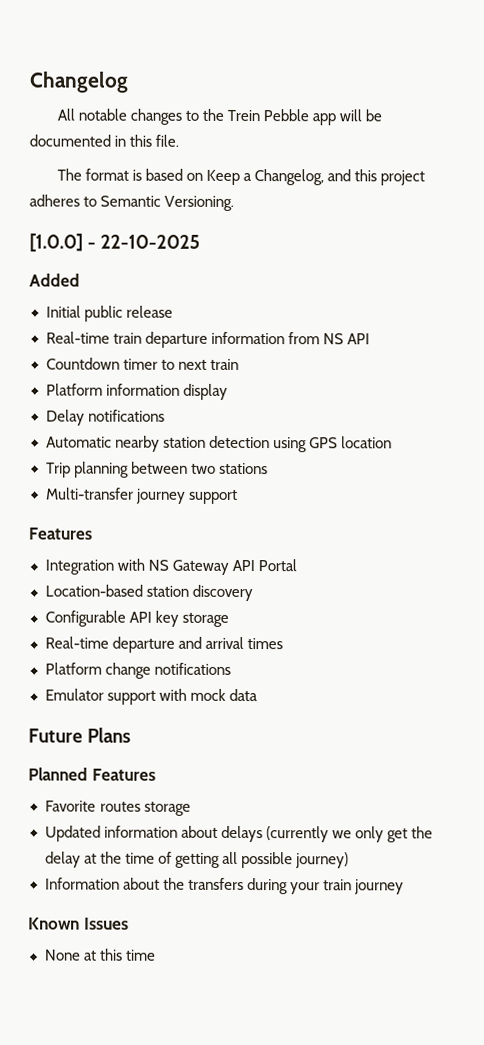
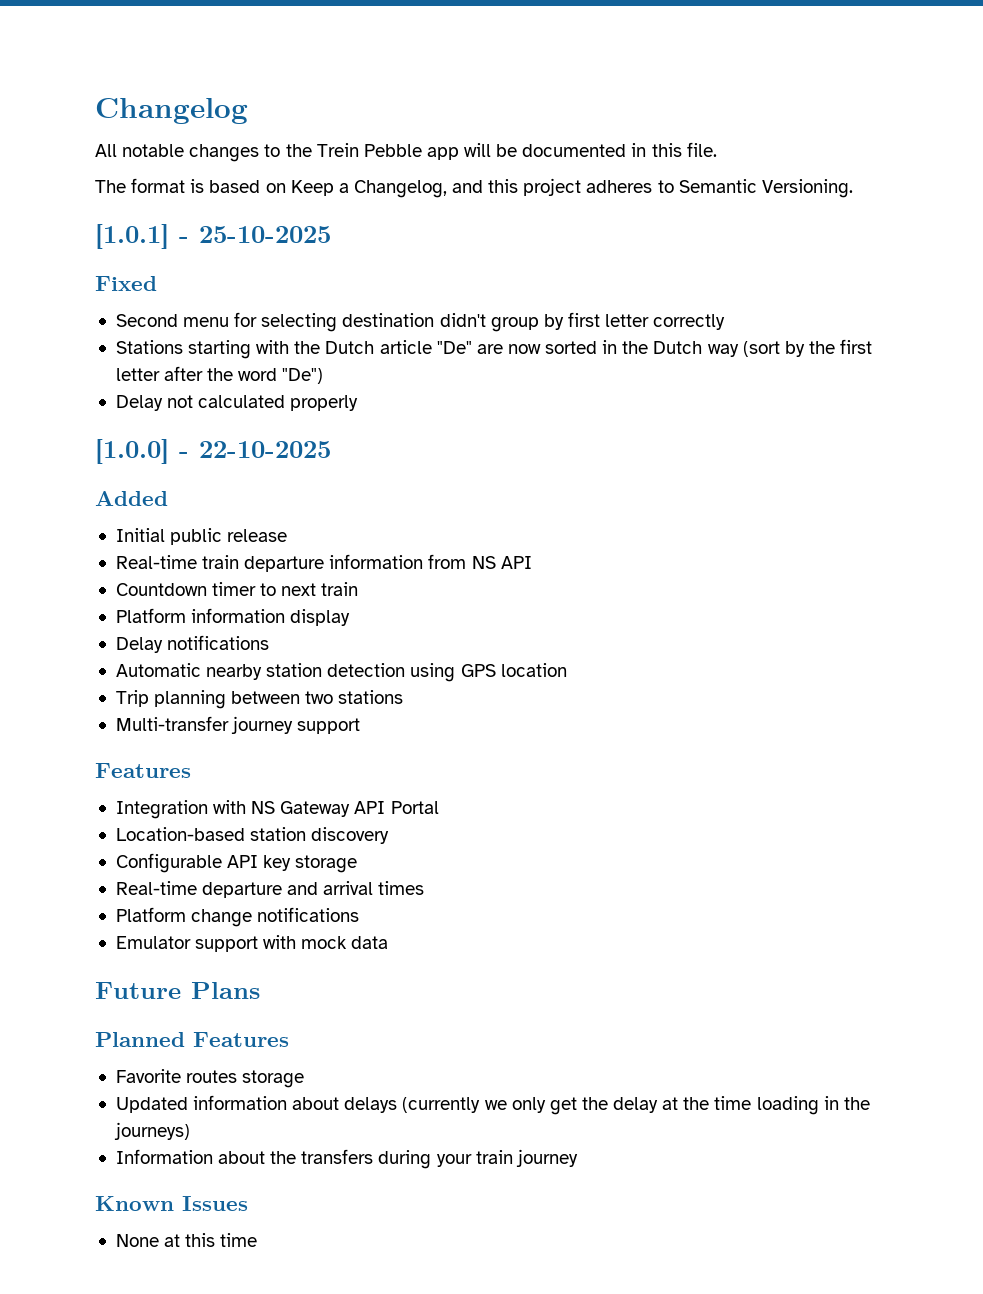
+ [1.0.1] - 25-10-2025
+ Fixed
+ Second menu for selecting destination didn't group by first letter correctly
+ Stations starting with the Dutch article "De" are now sorted in the Dutch way (sort by the first letter after the word "De")
+ Delay not calculated properly
- Updated information about delays (currently we only get the delay at the time of getting all possible journey)
+ Updated information about delays (currently we only get the delay at the time loading in the journeys)

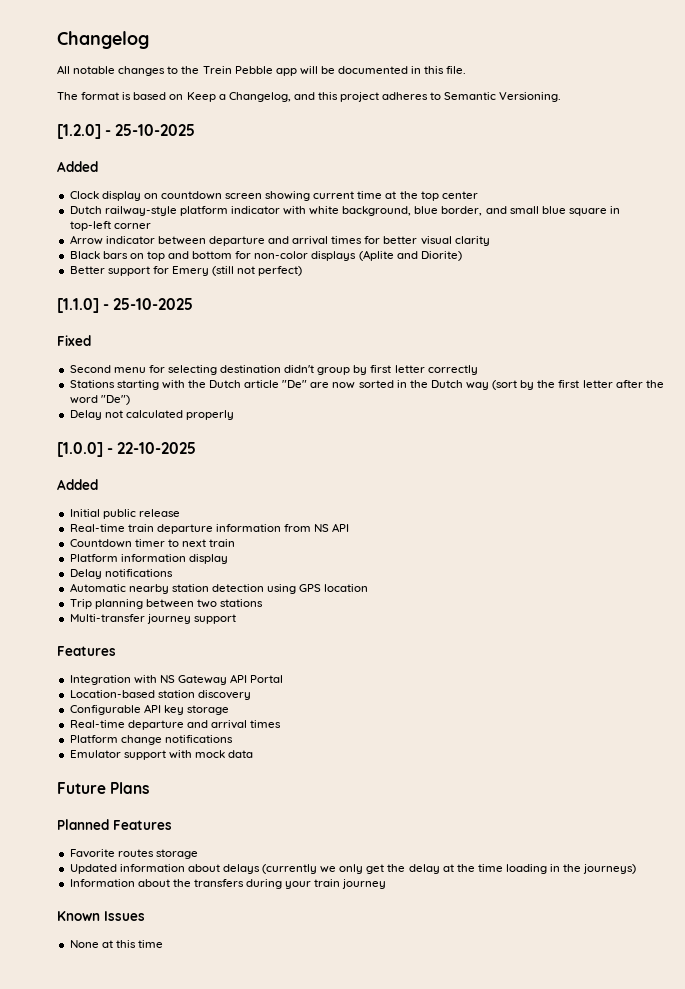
- [1.0.1] - 25-10-2025
+ [1.2.0] - 25-10-2025
+ Added
+ Clock display on countdown screen showing current time at the top center
+ Dutch railway-style platform indicator with white background, blue border, and small blue square in top-left corner
+ Arrow indicator between departure and arrival times for better visual clarity
+ Black bars on top and bottom for non-color displays (Aplite and Diorite)
+ Better support for Emery (still not perfect)
+ [1.1.0] - 25-10-2025

